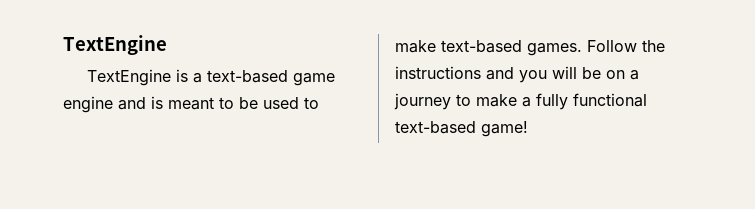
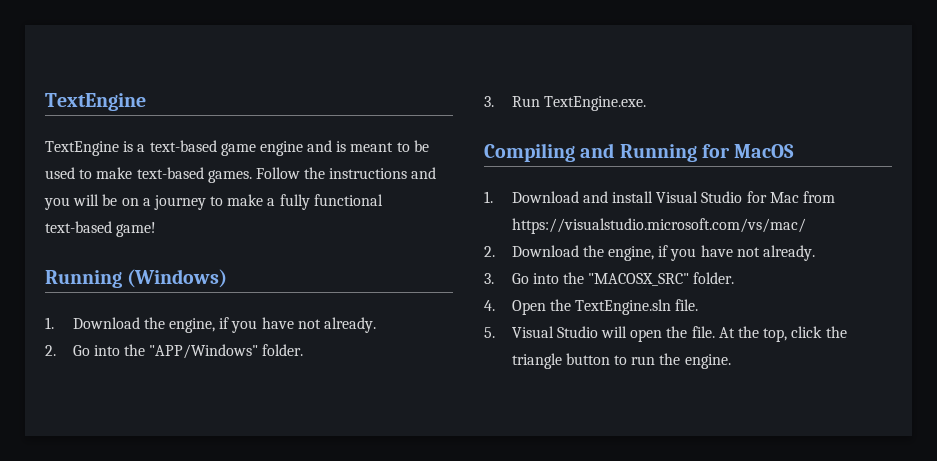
+ Running (Windows)
+ 1. Download the engine, if you have not already.
+ 2. Go into the "APP/Windows" folder.
+ 3. Run TextEngine.exe.
+ Compiling and Running for MacOS
+ 1. Download and install Visual Studio for Mac from https://visualstudio.microsoft.com/vs/mac/
+ 2. Download the engine, if you have not already.
+ 3. Go into the "MACOSX_SRC" folder.
+ 4. Open the TextEngine.sln file.
+ 5. Visual Studio will open the file. At the top, click the triangle button to run the engine.

